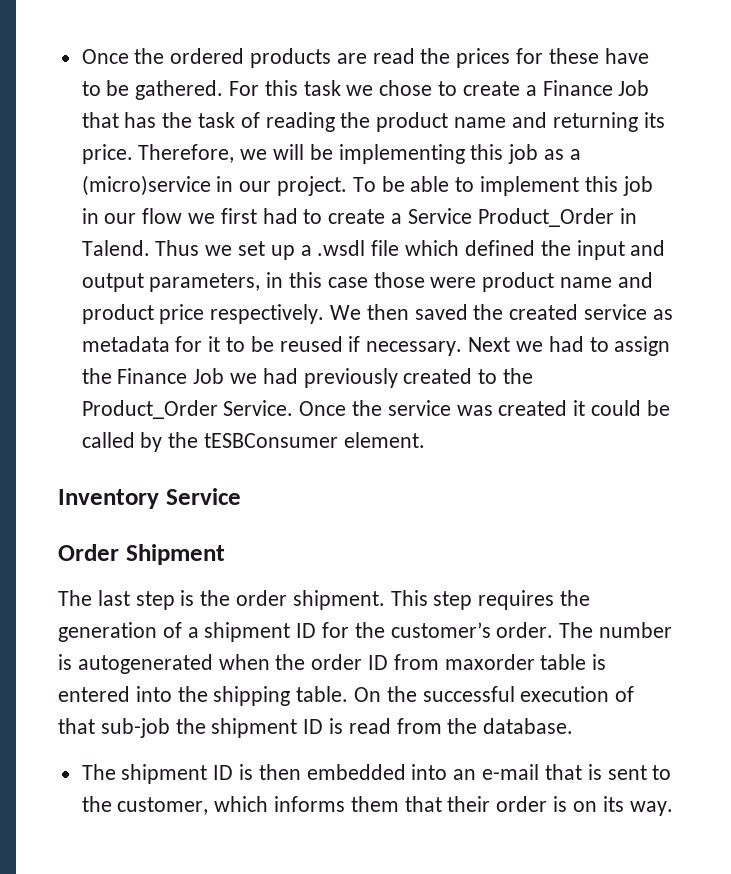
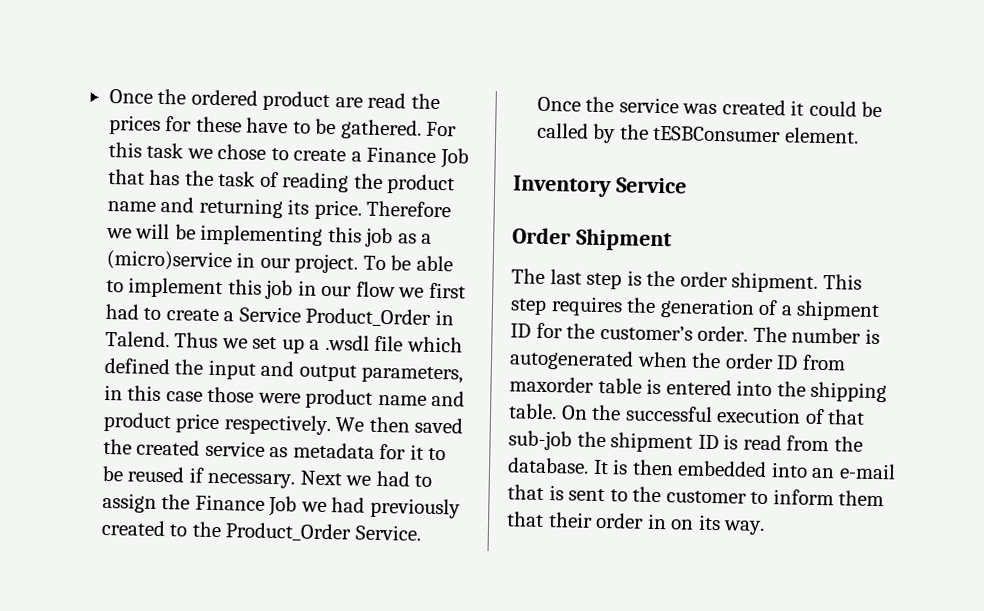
- Once the ordered products are read the prices for these have to be gathered.
+ Once the ordered product are read the prices for these have to be gathered.
- Therefore, we will be implementing this job as a (micro)service in our project.
+ Therefore we will be implementing this job as a (micro)service in our project.
- On the successful execution of that sub-job the shipment ID is read from the database.
- The shipment ID is then embedded into an e-mail that is sent to the customer, which informs them that their order is on its way.
+ On the successful execution of that sub-job the shipment ID is read from the database. It is then embedded into an e-mail that is sent to the customer to inform them that their order in on its way.

